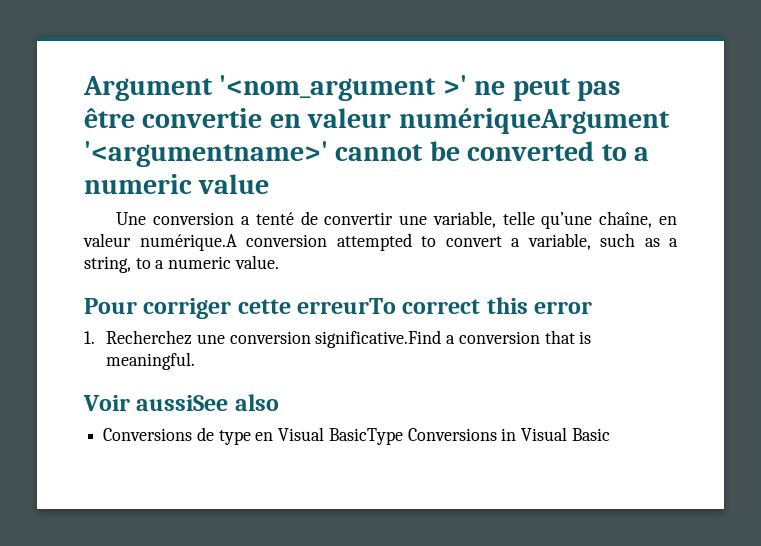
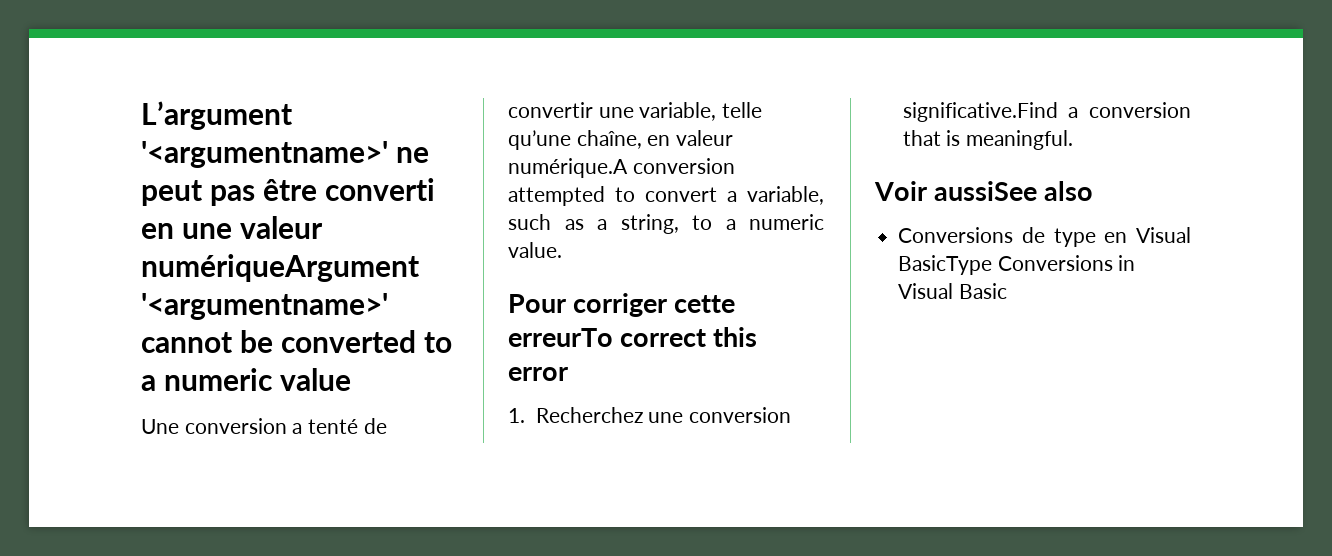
- Argument '<nom_argument >' ne peut pas être convertie en valeur numériqueArgument '<argumentname>' cannot be converted to a numeric value
+ L’argument '<argumentname>' ne peut pas être converti en une valeur numériqueArgument '<argumentname>' cannot be converted to a numeric value

